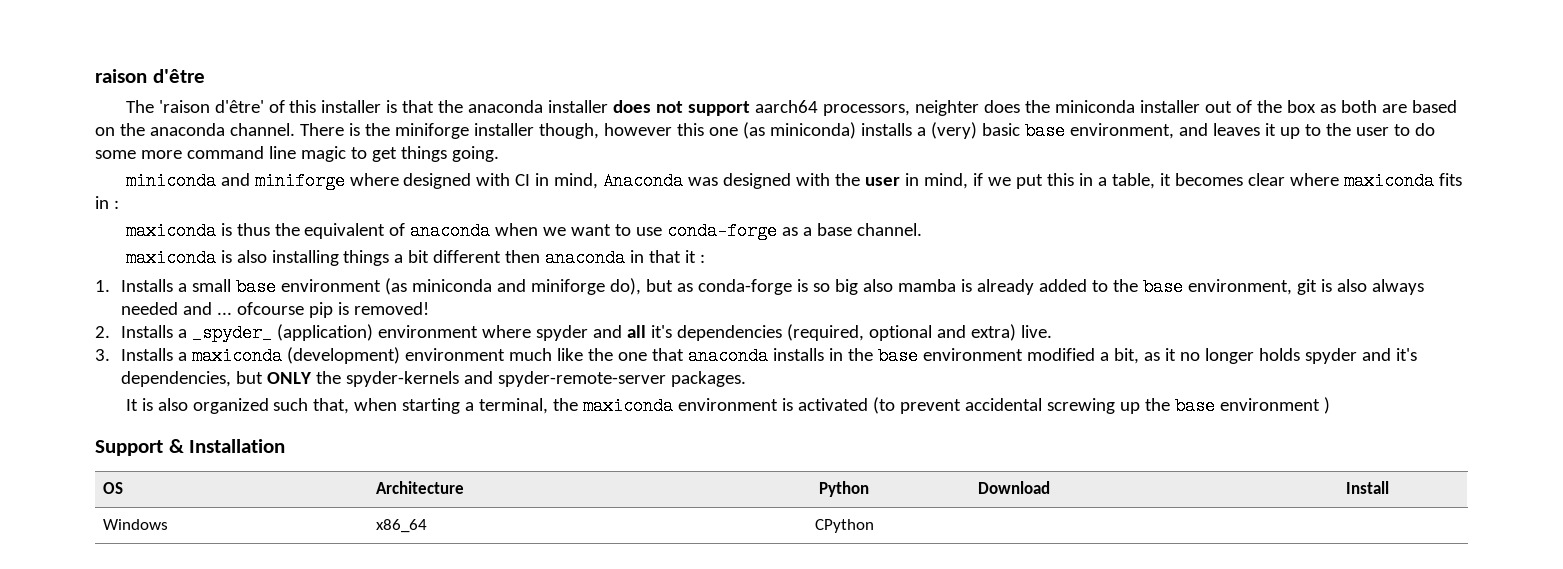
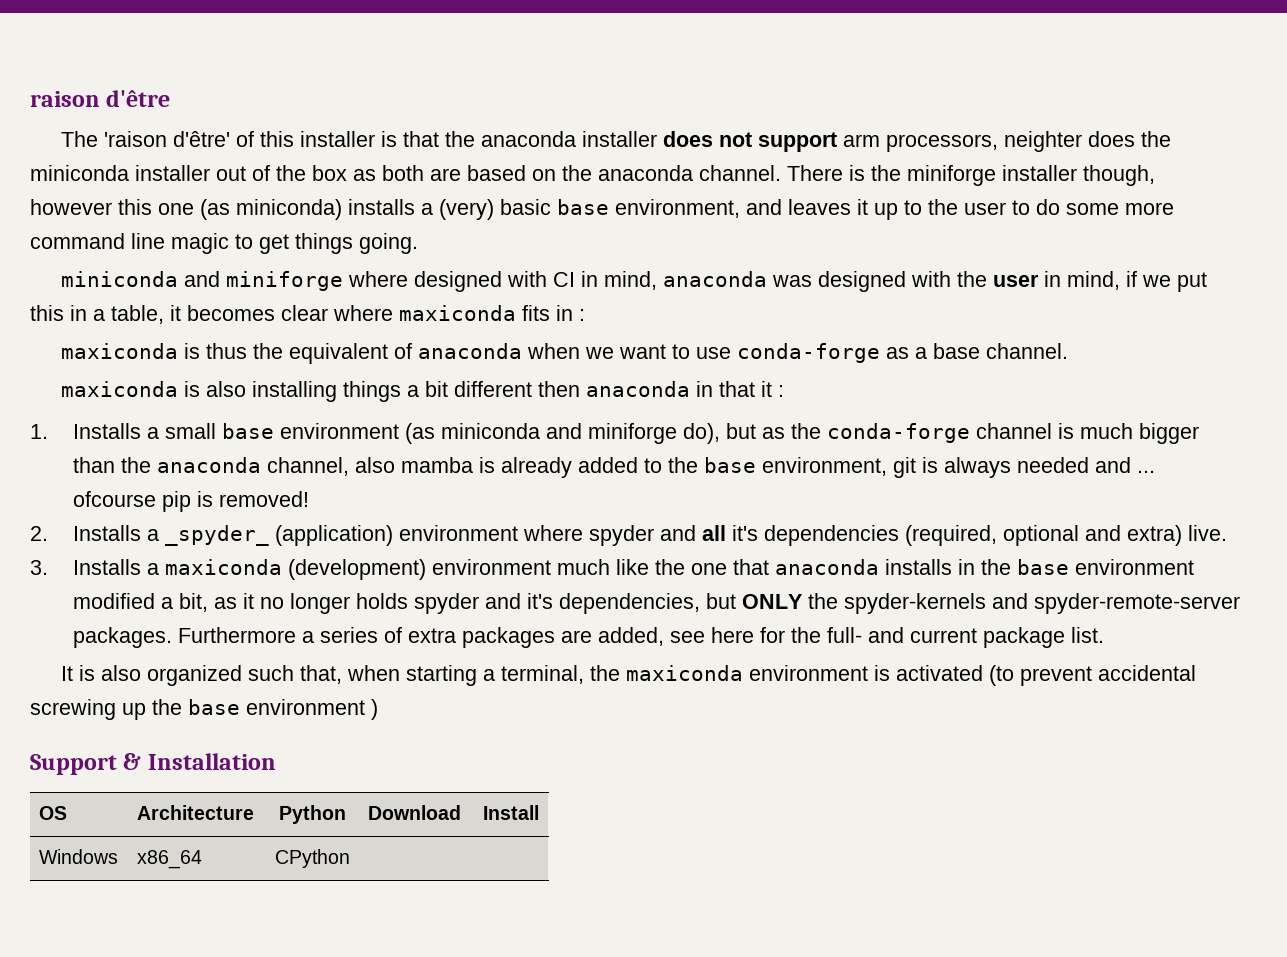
- The 'raison d'être' of this installer is that the anaconda installer does not support aarch64 processors, neighter does the miniconda installer out of the box as both are based on the anaconda channel.
+ The 'raison d'être' of this installer is that the anaconda installer does not support arm processors, neighter does the miniconda installer out of the box as both are based on the anaconda channel.
- miniconda and miniforge where designed with CI in mind, Anaconda was designed with the user in mind, if we put this in a table, it becomes clear where maxiconda fits in :
+ miniconda and miniforge where designed with CI in mind, anaconda was designed with the user in mind, if we put this in a table, it becomes clear where maxiconda fits in :
- 1. Installs a small base environment (as miniconda and miniforge do), but as conda-forge is so big also mamba is already added to the base environment, git is also always needed and ... ofcourse pip is removed!
+ 1. Installs a small base environment (as miniconda and miniforge do), but as the conda-forge channel is much bigger than the anaconda channel, also mamba is already added to the base environment, git is always needed and ... ofcourse pip is removed!
+ Furthermore a series of extra packages are added, see here for the full- and current package list.

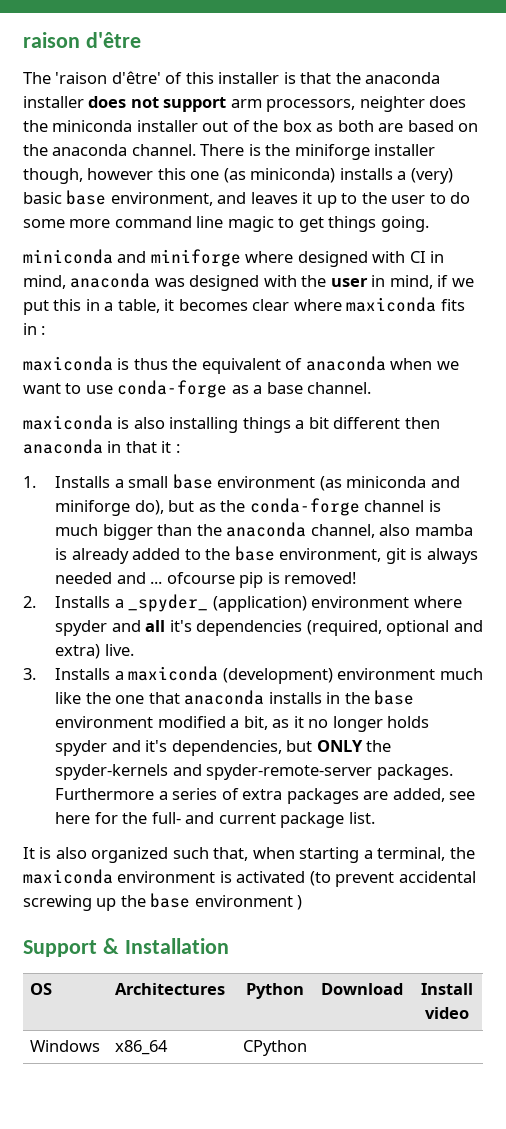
- OS | Architecture | Python | Download | Install
+ OS | Architectures | Python | Download | Install video

